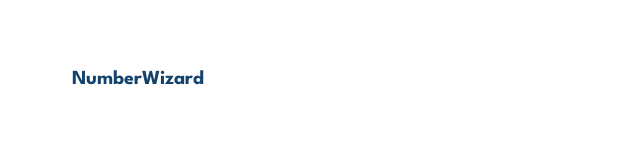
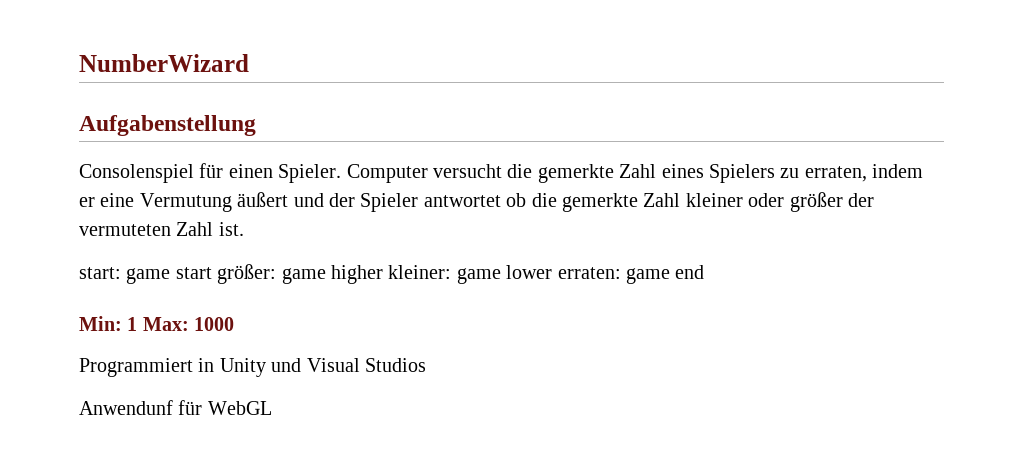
+ Aufgabenstellung
+ Consolenspiel für einen Spieler. Computer versucht die gemerkte Zahl eines Spielers zu erraten, indem er eine Vermutung äußert und der Spieler antwortet ob die gemerkte Zahl kleiner oder größer der vermuteten Zahl ist.
+ start: game start größer: game higher kleiner: game lower erraten: game end
+ Min: 1 Max: 1000
+ Programmiert in Unity und Visual Studios
+ Anwendunf für WebGL

